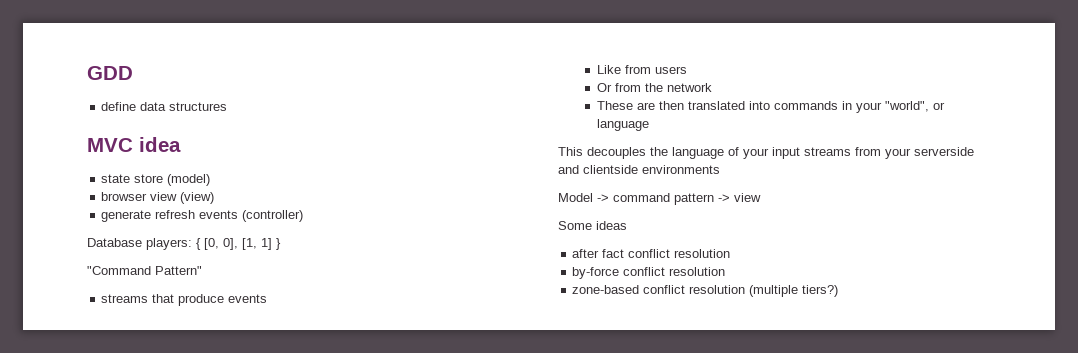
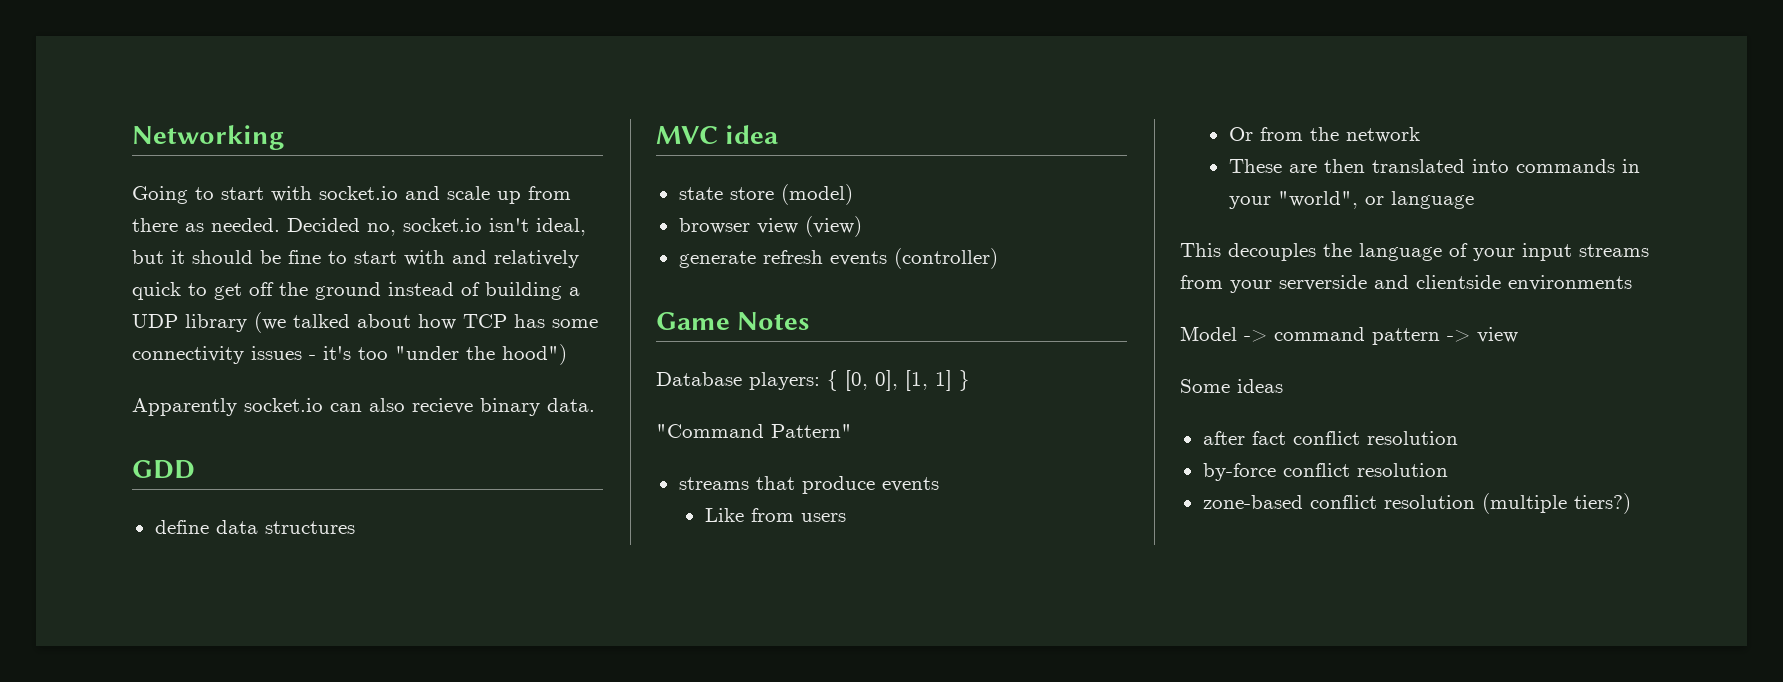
+ Networking
+ Going to start with socket.io and scale up from there as needed. Decided no, socket.io isn't ideal, but it should be fine to start with and relatively quick to get off the ground instead of building a UDP library (we talked about how TCP has some connectivity issues - it's too "under the hood")
+ Apparently socket.io can also recieve binary data.
+ Game Notes

